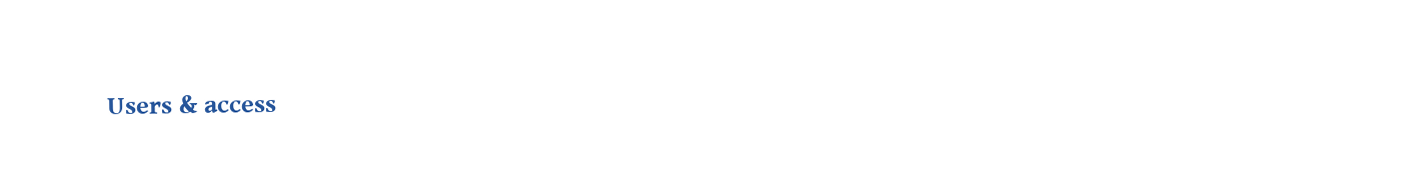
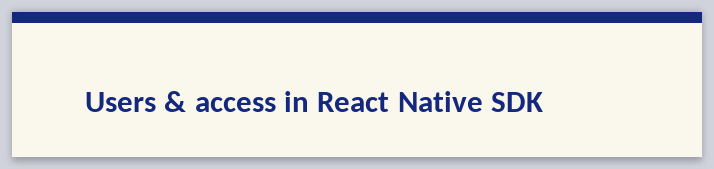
- Users & access
+ Users & access in React Native SDK

